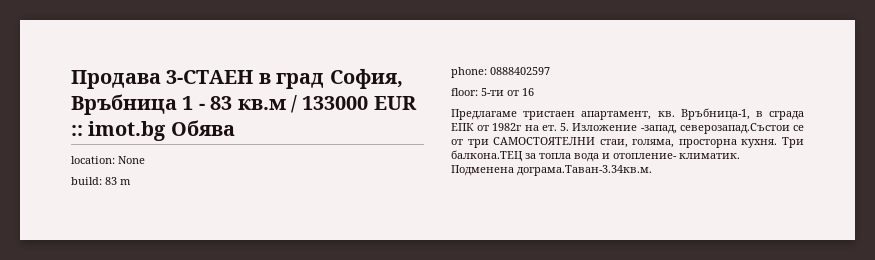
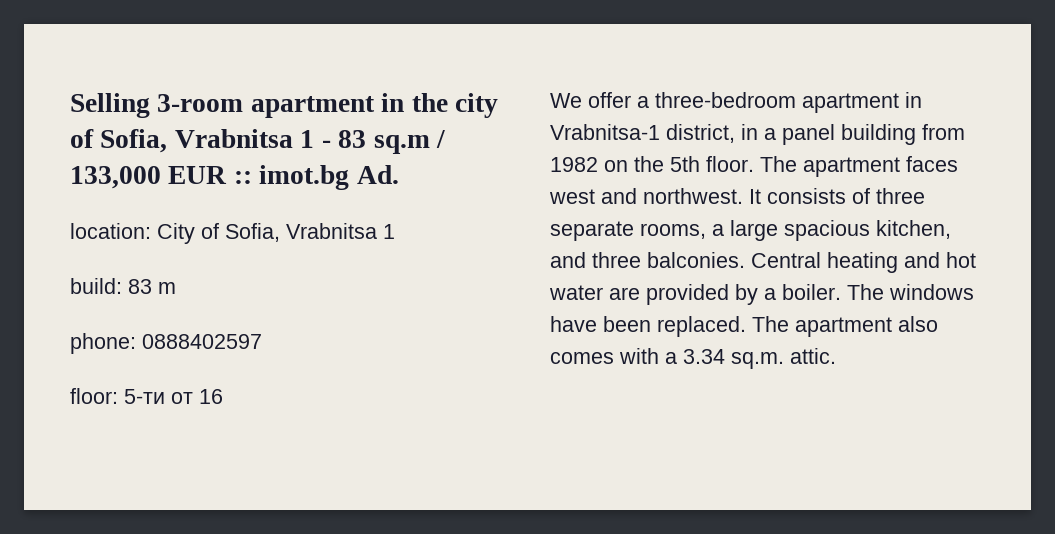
- Продава 3-СТАЕН в град София, Връбница 1 - 83 кв.м / 133000 EUR :: imot.bg Обява
- location: None
+ Selling 3-room apartment in the city of Sofia, Vrabnitsa 1 - 83 sq.m / 133,000 EUR :: imot.bg Ad.
+ location: City of Sofia, Vrabnitsa 1
- Предлагаме тристаен апартамент, кв. Връбница-1, в сграда ЕПК от 1982г на ет. 5. Изложение -запад, северозапад.Състои се от три САМОСТОЯТЕЛНИ стаи, голяма, просторна кухня. Три балкона.ТЕЦ за топла вода и отопление- климатик. Подменена дограма.Таван-3.34кв.м.
+ We offer a three-bedroom apartment in Vrabnitsa-1 district, in a panel building from 1982 on the 5th floor. The apartment faces west and northwest. It consists of three separate rooms, a large spacious kitchen, and three balconies. Central heating and hot water are provided by a boiler. The windows have been replaced. The apartment also comes with a 3.34 sq.m. attic.

